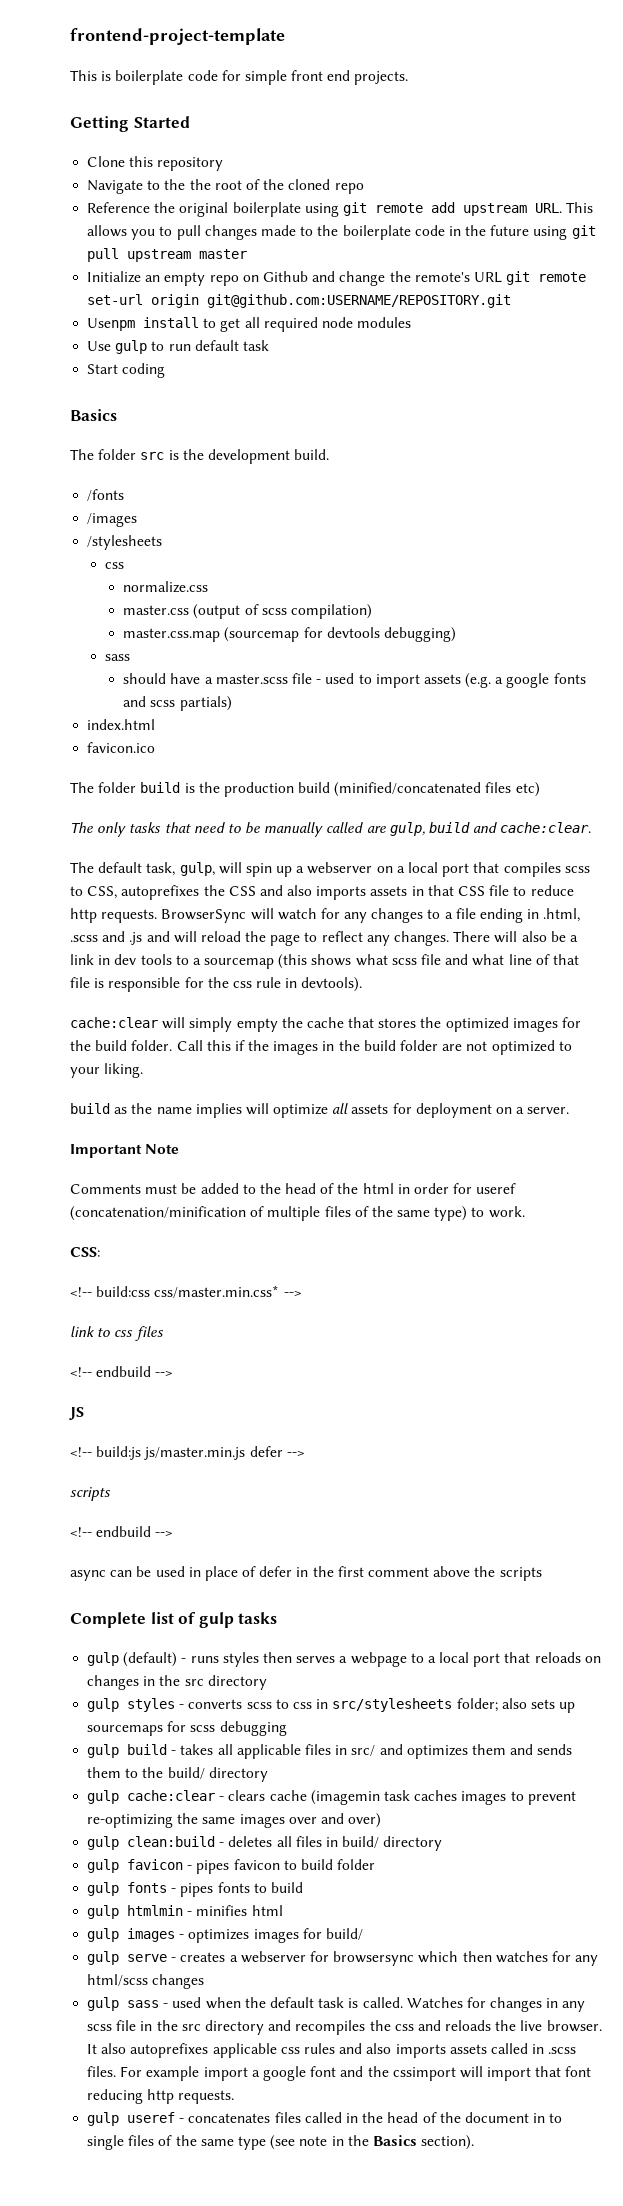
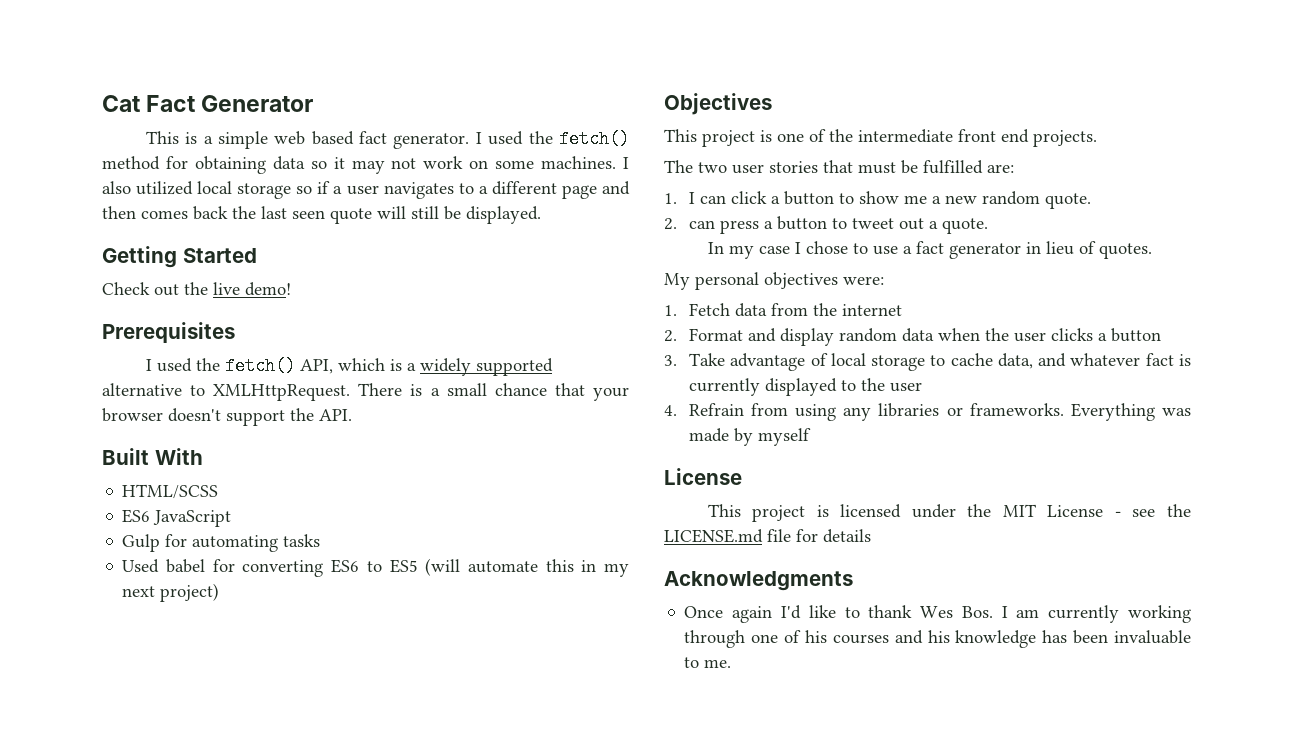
- frontend-project-template
+ Cat Fact Generator
- This is boilerplate code for simple front end projects.
+ This is a simple web based fact generator. I used the fetch() method for obtaining data so it may not work on some machines. I also utilized local storage so if a user navigates to a different page and then comes back the last seen quote will still be displayed.
  Getting Started
- Clone this repository
- Navigate to the the root of the cloned repo
- Reference the original boilerplate using git remote add upstream URL. This allows you to pull changes made to the boilerplate code in the future using git pull upstream master
- Initialize an empty repo on Github and change the remote's URL git remote set-url origin git@github.com:USERNAME/REPOSITORY.git
- Usenpm install to get all required node modules
- Use gulp to run default task
- Start coding
- Basics
- The folder src is the development build.
- /fonts
- /images
- /stylesheets
- css
- normalize.css
- master.css (output of scss compilation)
- master.css.map (sourcemap for devtools debugging)
- sass
- should have a master.scss file - used to import assets (e.g. a google fonts and scss partials)
- index.html
- favicon.ico
- The folder build is the production build (minified/concatenated files etc)
- The only tasks that need to be manually called are gulp, build and cache:clear.
- The default task, gulp, will spin up a webserver on a local port that compiles scss to CSS, autoprefixes the CSS and also imports assets in that CSS file to reduce http requests. BrowserSync will watch for any changes to a file ending in .html, .scss and .js and will reload the page to reflect any changes. There will also be a link in dev tools to a sourcemap (this shows what scss file and what line of that file is responsible for the css rule in devtools).
- cache:clear will simply empty the cache that stores the optimized images for the build folder. Call this if the images in the build folder are not optimized to your liking.
- build as the name implies will optimize all assets for deployment on a server.
- Important Note
- Comments must be added to the head of the html in order for useref (concatenation/minification of multiple files of the same type) to work.
- CSS:
- <!-- build:css css/master.min.css* -->
- link to css files
- <!-- endbuild -->
- JS
- <!-- build:js js/master.min.js defer -->
- scripts
- <!-- endbuild -->
- async can be used in place of defer in the first comment above the scripts
- Complete list of gulp tasks
- gulp (default) - runs styles then serves a webpage to a local port that reloads on changes in the src directory
- gulp styles - converts scss to css in src/stylesheets folder; also sets up sourcemaps for scss debugging
- gulp build - takes all applicable files in src/ and optimizes them and sends them to the build/ directory
- gulp cache:clear - clears cache (imagemin task caches images to prevent re-optimizing the same images over and over)
- gulp clean:build - deletes all files in build/ directory
- gulp favicon - pipes favicon to build folder
- gulp fonts - pipes fonts to build
- gulp htmlmin - minifies html
- gulp images - optimizes images for build/
- gulp serve - creates a webserver for browsersync which then watches for any html/scss changes
- gulp sass - used when the default task is called. Watches for changes in any scss file in the src directory and recompiles the css and reloads the live browser. It also autoprefixes applicable css rules and also imports assets called in .scss files. For example import a google font and the cssimport will import that font reducing http requests.
- gulp useref - concatenates files called in the head of the document in to single files of the same type (see note in the Basics section).
+ Check out the live demo!
+ Prerequisites
+ I used the fetch() API, which is a widely supported alternative to XMLHttpRequest. There is a small chance that your browser doesn't support the API.
+ Built With
+ HTML/SCSS
+ ES6 JavaScript
+ Gulp for automating tasks
+ Used babel for converting ES6 to ES5 (will automate this in my next project)
+ Objectives
+ This project is one of the intermediate front end projects.
+ The two user stories that must be fulfilled are:
+ 1. I can click a button to show me a new random quote.
+ 2. can press a button to tweet out a quote.
+ In my case I chose to use a fact generator in lieu of quotes.
+ My personal objectives were:
+ 1. Fetch data from the internet
+ 2. Format and display random data when the user clicks a button
+ 3. Take advantage of local storage to cache data, and whatever fact is currently displayed to the user
+ 4. Refrain from using any libraries or frameworks. Everything was made by myself
+ License
+ This project is licensed under the MIT License - see the LICENSE.md file for details
+ Acknowledgments
+ Once again I'd like to thank Wes Bos. I am currently working through one of his courses and his knowledge has been invaluable to me.

